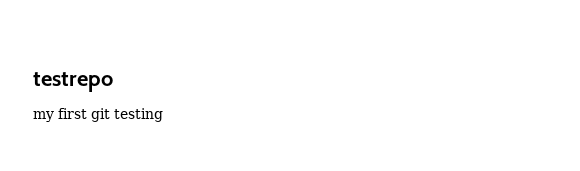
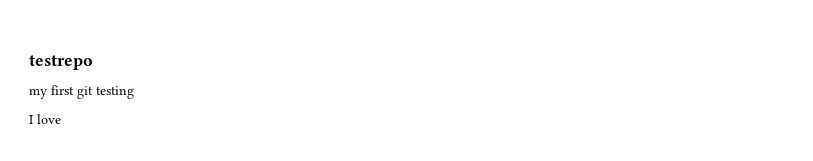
+ I love

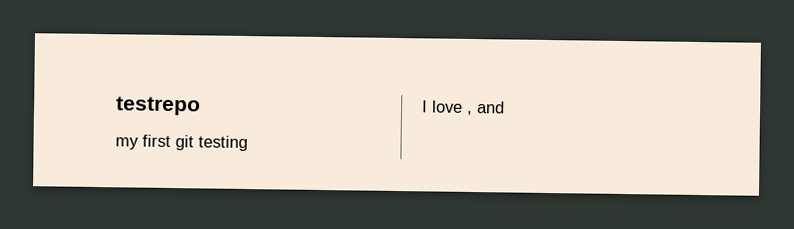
- I love
+ I love , and

